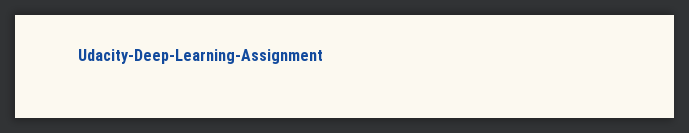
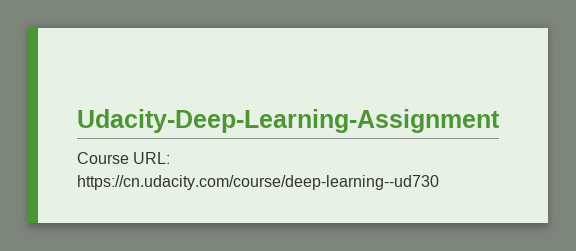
+ Course URL: https://cn.udacity.com/course/deep-learning--ud730

